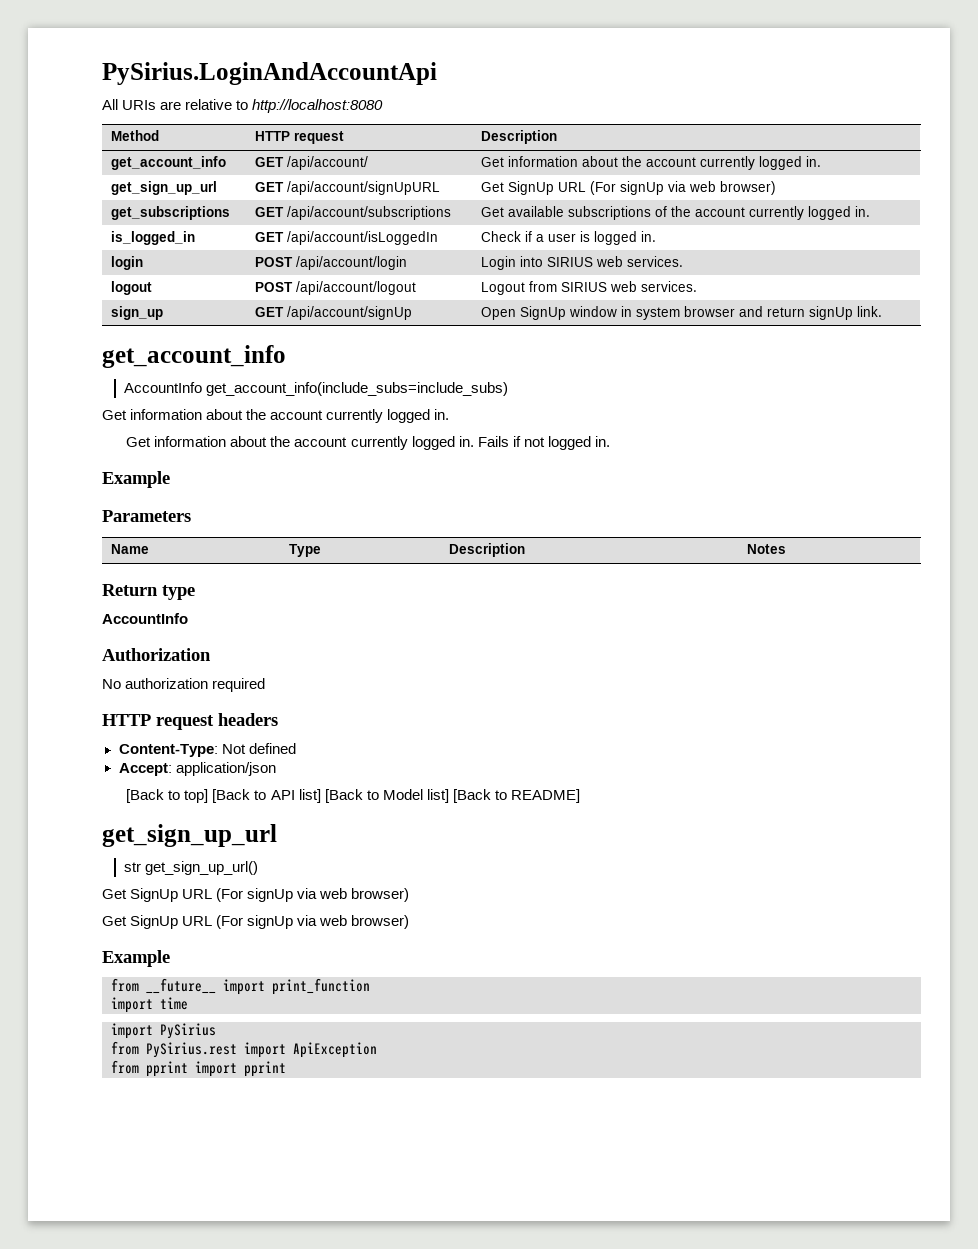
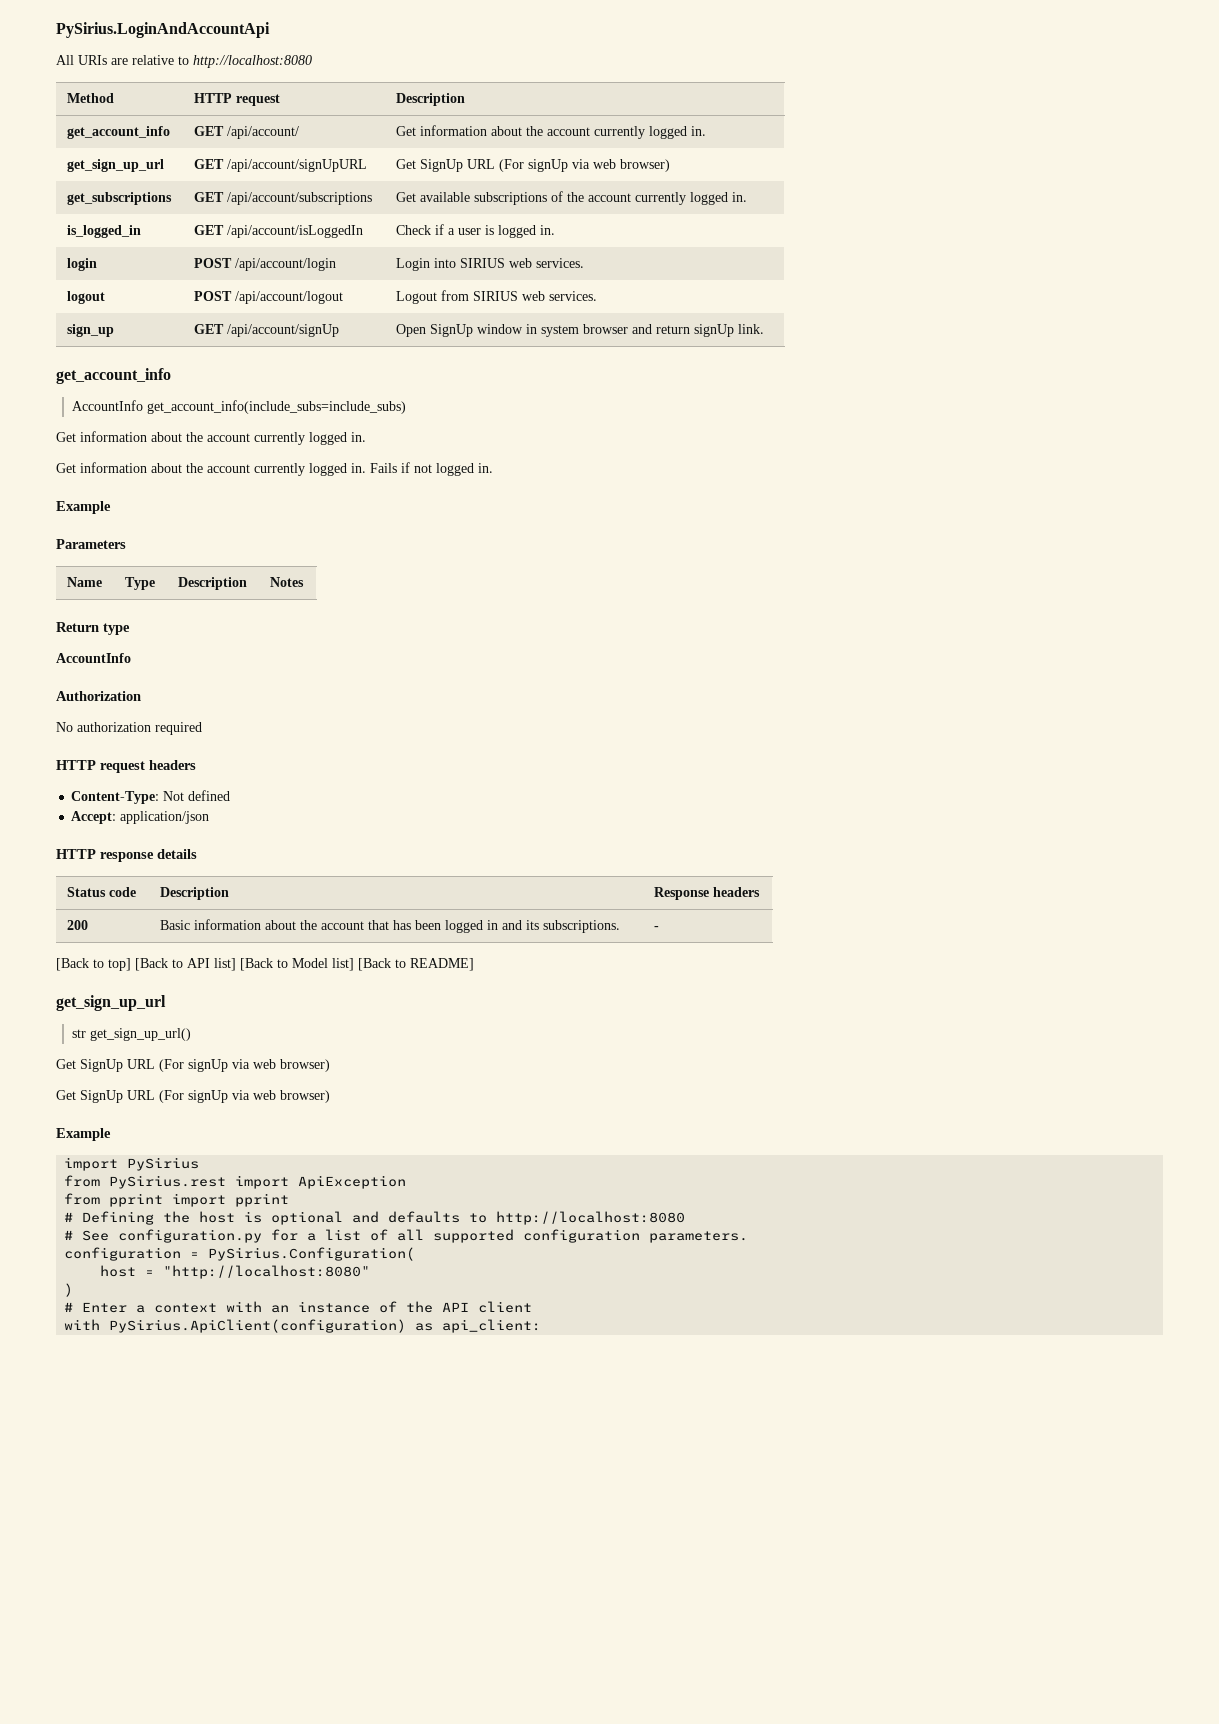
+ HTTP response details
+ Status code | Description | Response headers
+ 200 | Basic information about the account that has been logged in and its subscriptions. | -
- from __future__ import print_function
- import time
+ # Defining the host is optional and defaults to http://localhost:8080
+ # See configuration.py for a list of all supported configuration parameters.
+ configuration = PySirius.Configuration(
+ host = "http://localhost:8080"
+ )
+ # Enter a context with an instance of the API client
+ with PySirius.ApiClient(configuration) as api_client:

